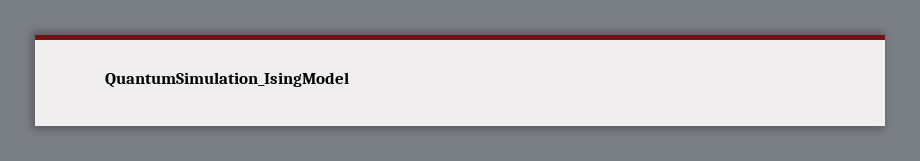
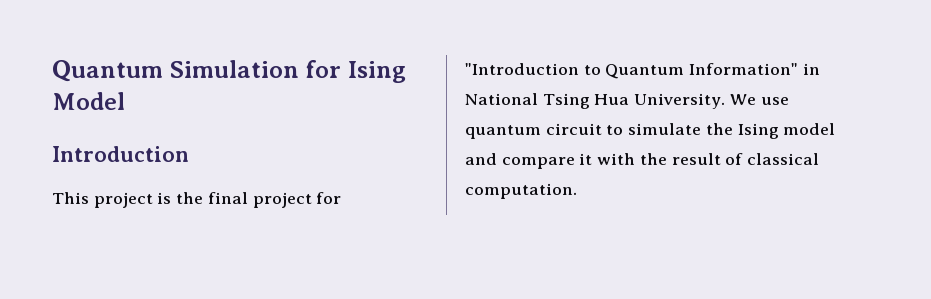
- QuantumSimulation_IsingModel
+ Quantum Simulation for Ising Model
+ Introduction
+ This project is the final project for "Introduction to Quantum Information" in National Tsing Hua University. We use quantum circuit to simulate the Ising model and compare it with the result of classical computation.

